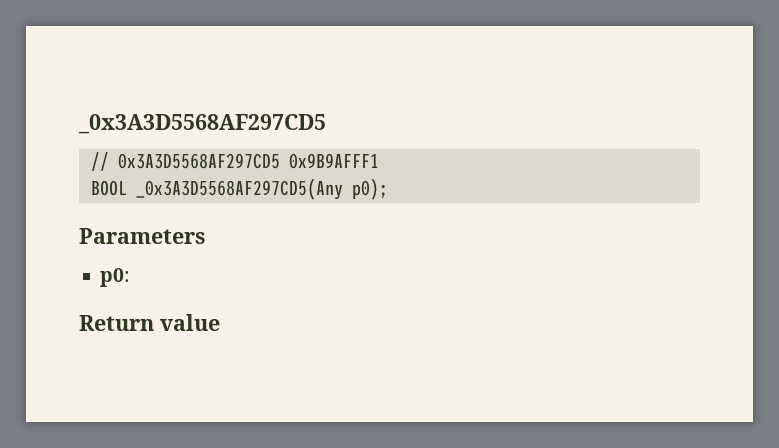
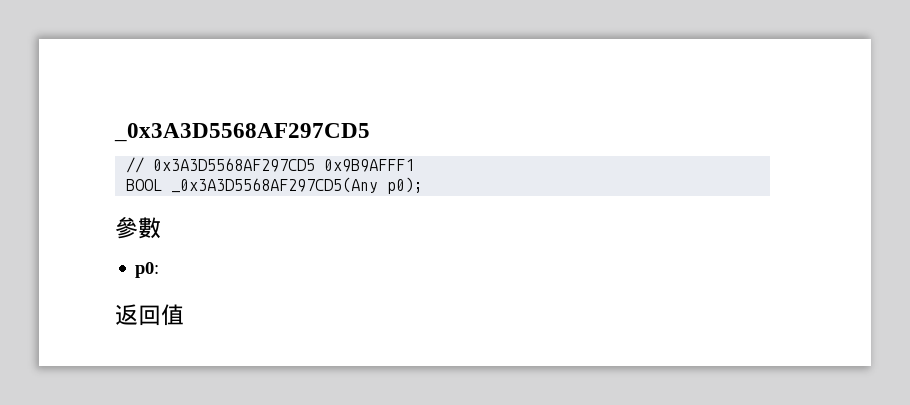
- Parameters
+ 參數
- Return value
+ 返回值

